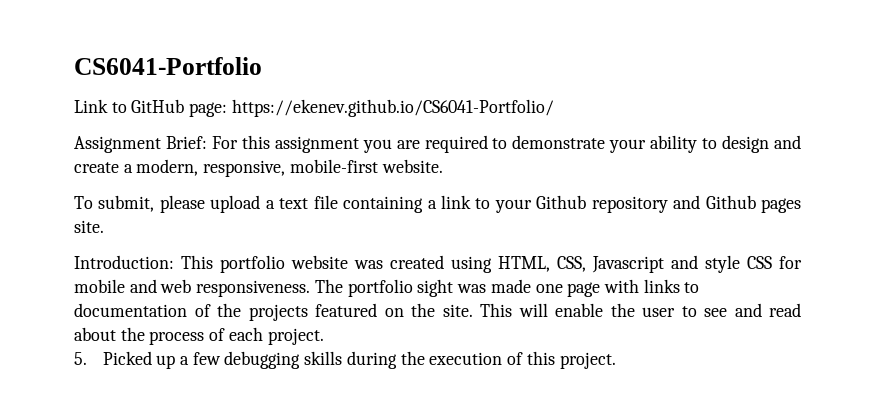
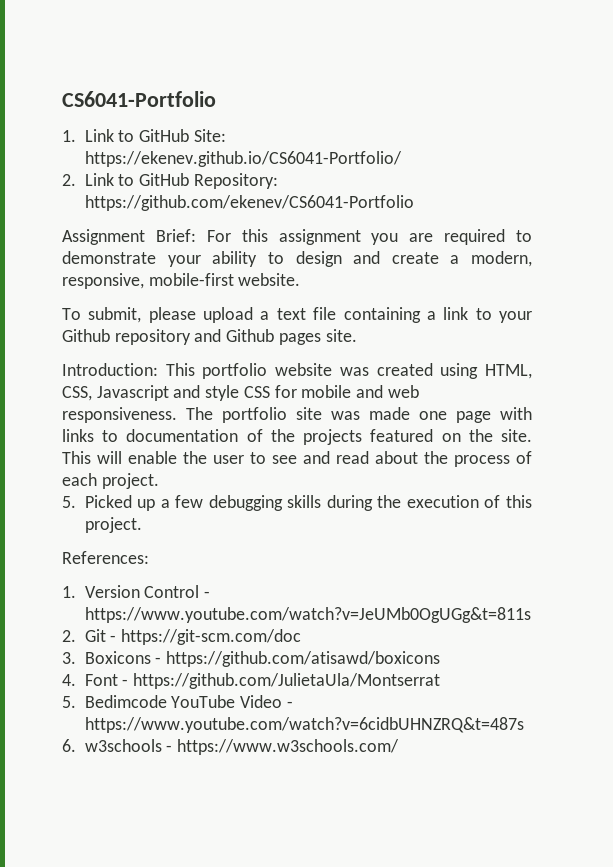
- Link to GitHub page: https://ekenev.github.io/CS6041-Portfolio/
+ 1. Link to GitHub Site: https://ekenev.github.io/CS6041-Portfolio/
+ 2. Link to GitHub Repository: https://github.com/ekenev/CS6041-Portfolio
- The portfolio sight was made one page with links to documentation of the projects featured on the site.
+ The portfolio site was made one page with links to documentation of the projects featured on the site.
+ References:
+ 1. Version Control - https://www.youtube.com/watch?v=JeUMb0OgUGg&t=811s
+ 2. Git - https://git-scm.com/doc
+ 3. Boxicons - https://github.com/atisawd/boxicons
+ 4. Font - https://github.com/JulietaUla/Montserrat
+ 5. Bedimcode YouTube Video - https://www.youtube.com/watch?v=6cidbUHNZRQ&t=487s
+ 6. w3schools - https://www.w3schools.com/

